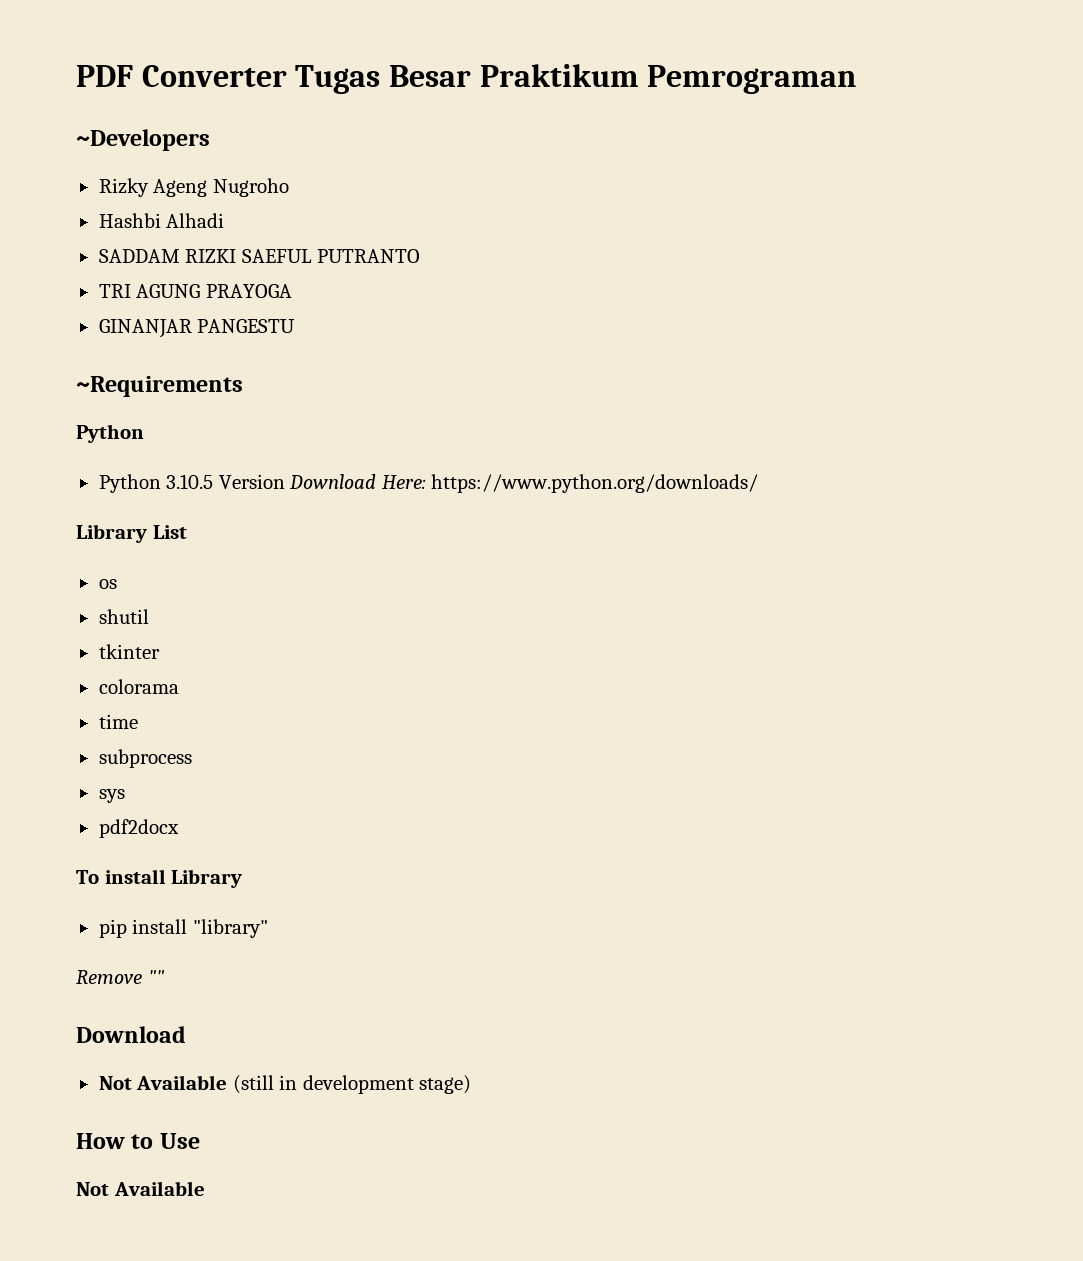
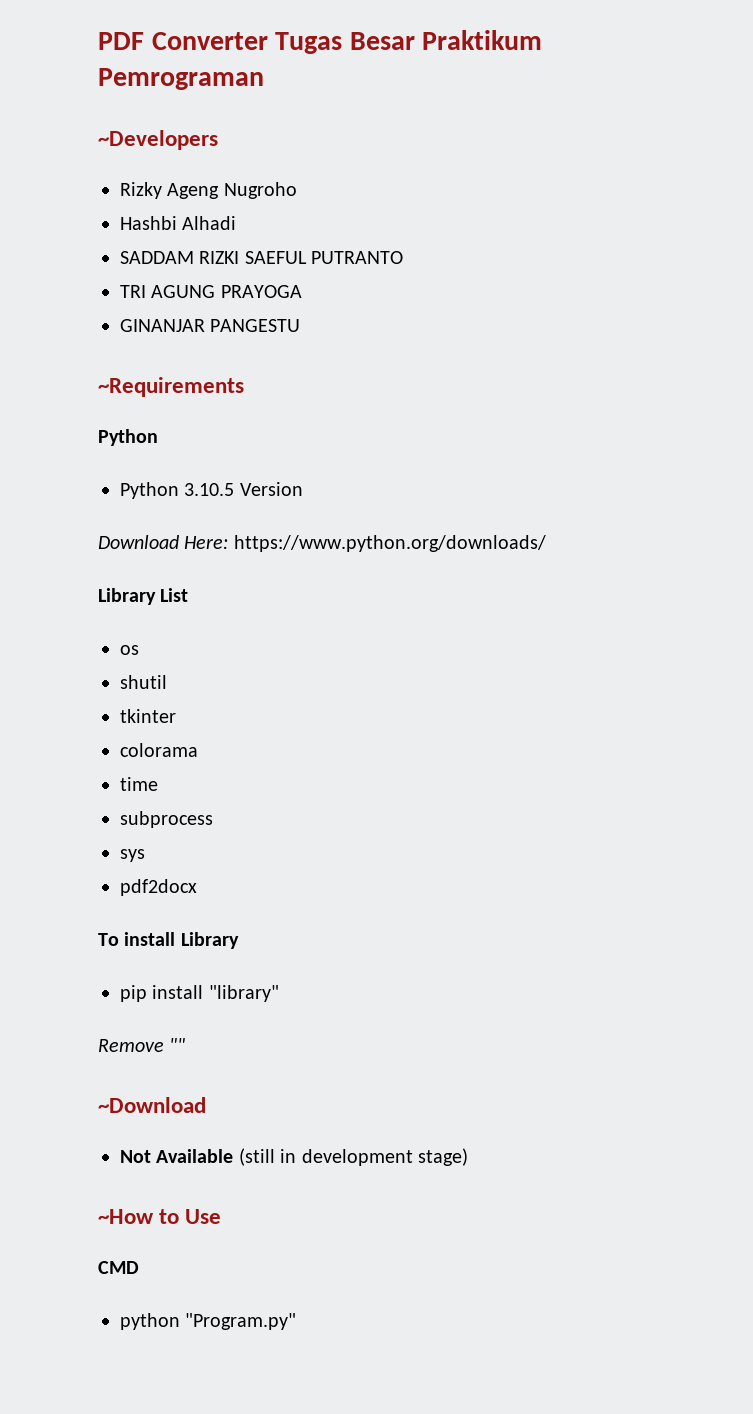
- Python 3.10.5 Version Download Here: https://www.python.org/downloads/
+ Python 3.10.5 Version
+ Download Here: https://www.python.org/downloads/
  Remove ""
- Download
+ ~Download
- How to Use
- Not Available
+ ~How to Use
+ CMD
+ python "Program.py"

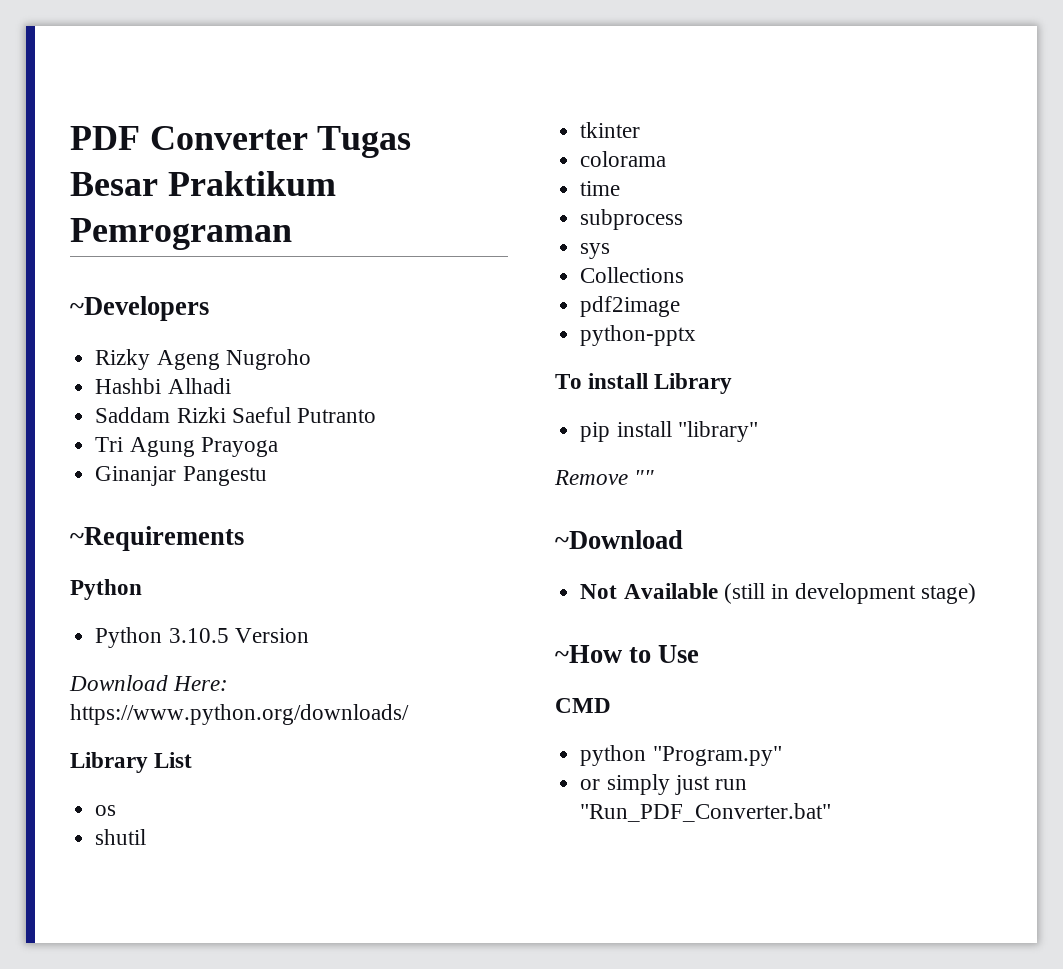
- SADDAM RIZKI SAEFUL PUTRANTO
- TRI AGUNG PRAYOGA
- GINANJAR PANGESTU
+ Saddam Rizki Saeful Putranto
+ Tri Agung Prayoga
+ Ginanjar Pangestu
- pdf2docx
+ Collections
+ pdf2image
+ python-pptx
+ or simply just run "Run_PDF_Converter.bat"

